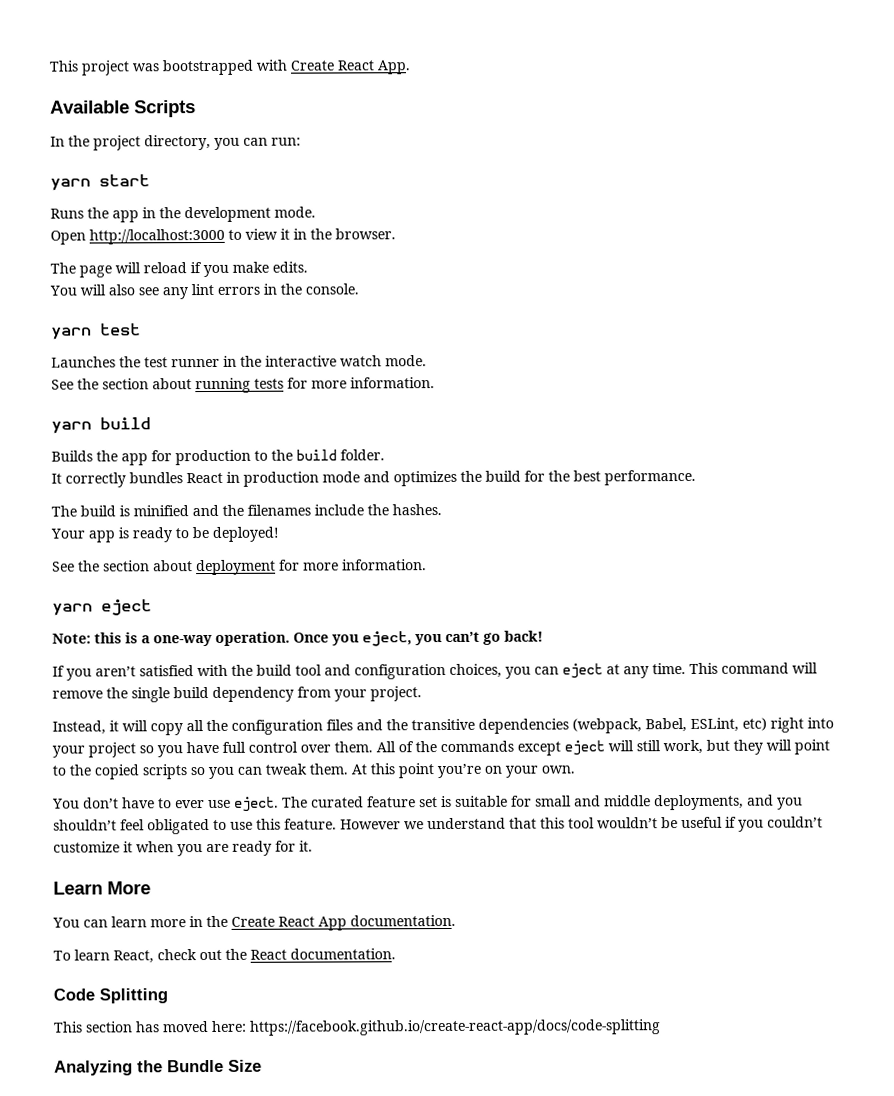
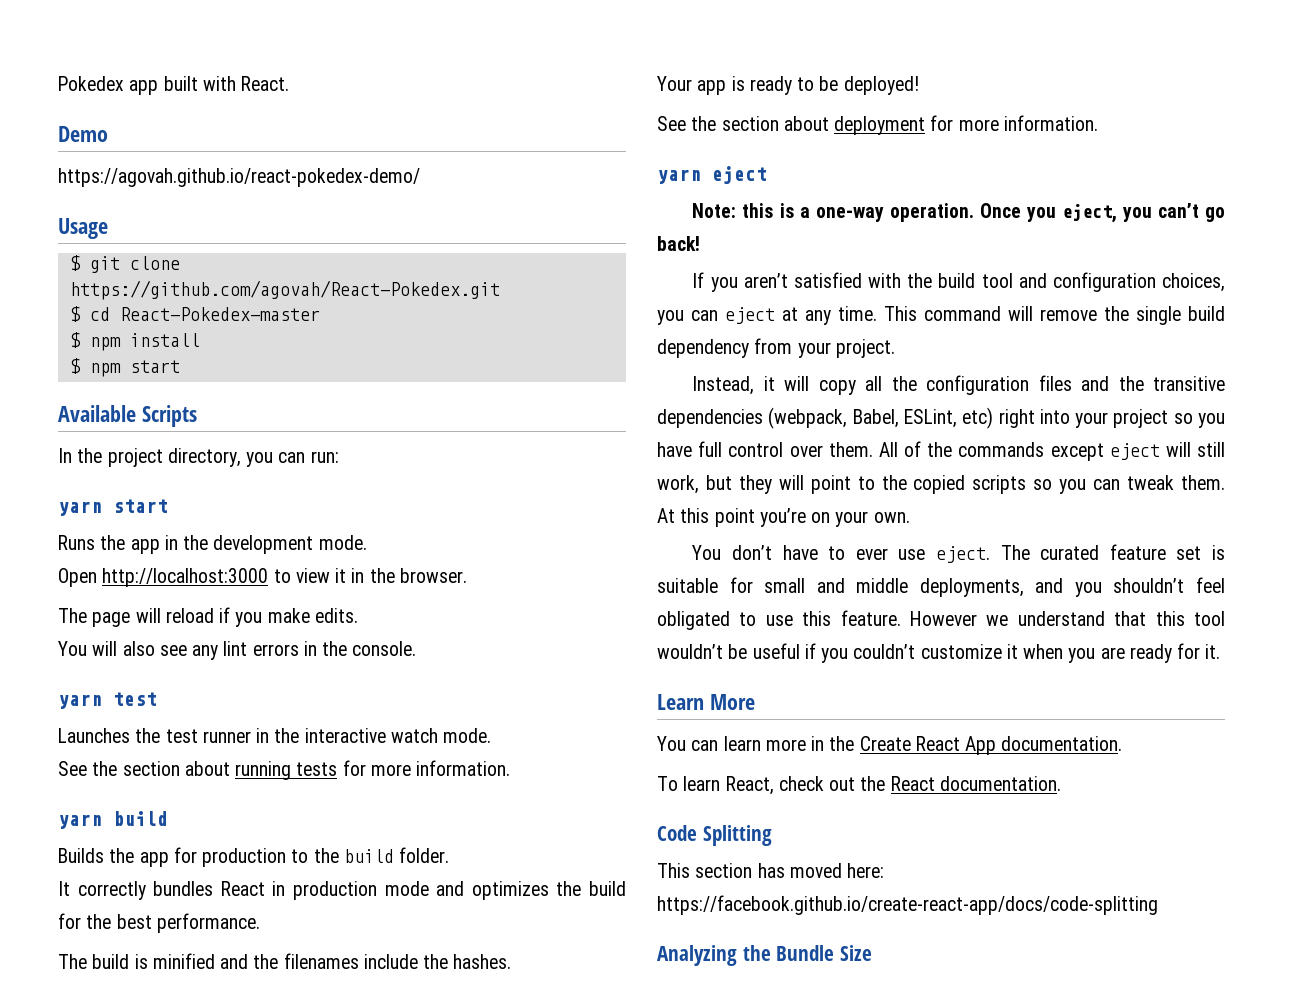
- This project was bootstrapped with Create React App.
+ Pokedex app built with React.
+ Demo
+ https://agovah.github.io/react-pokedex-demo/
+ Usage
+ $ git clone https://github.com/agovah/React-Pokedex.git
+ $ cd React-Pokedex-master
+ $ npm install
+ $ npm start

